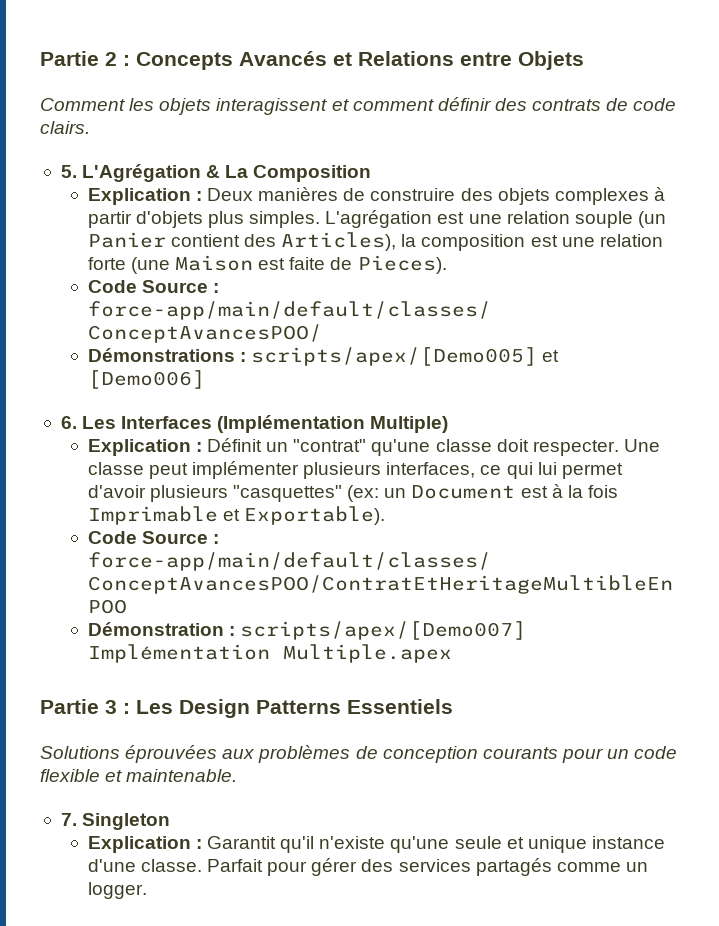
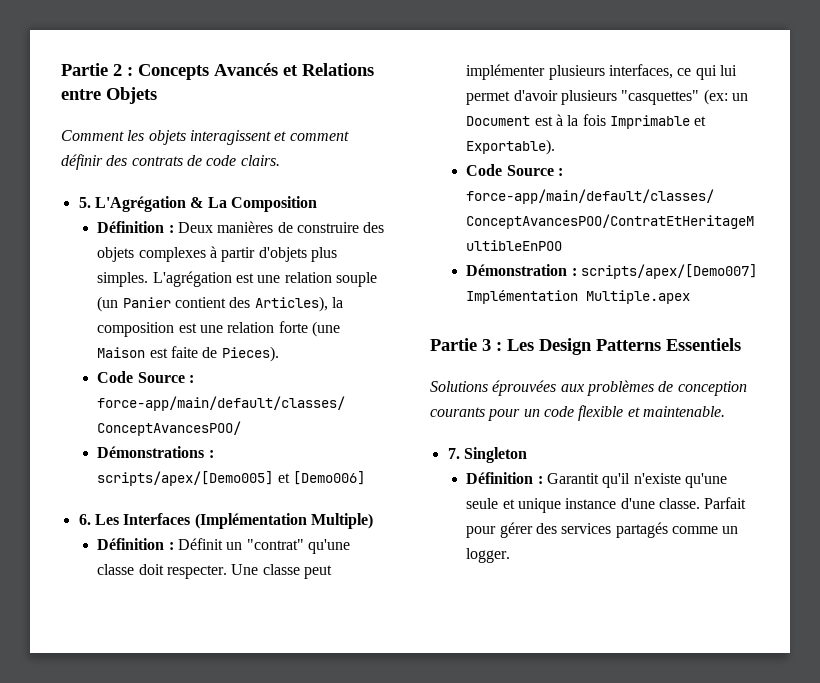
- Explication : Deux manières de construire des objets complexes à partir d'objets plus simples.
+ Définition : Deux manières de construire des objets complexes à partir d'objets plus simples.
- Explication : Définit un "contrat" qu'une classe doit respecter.
+ Définition : Définit un "contrat" qu'une classe doit respecter.
- Explication : Garantit qu'il n'existe qu'une seule et unique instance d'une classe.
+ Définition : Garantit qu'il n'existe qu'une seule et unique instance d'une classe.

